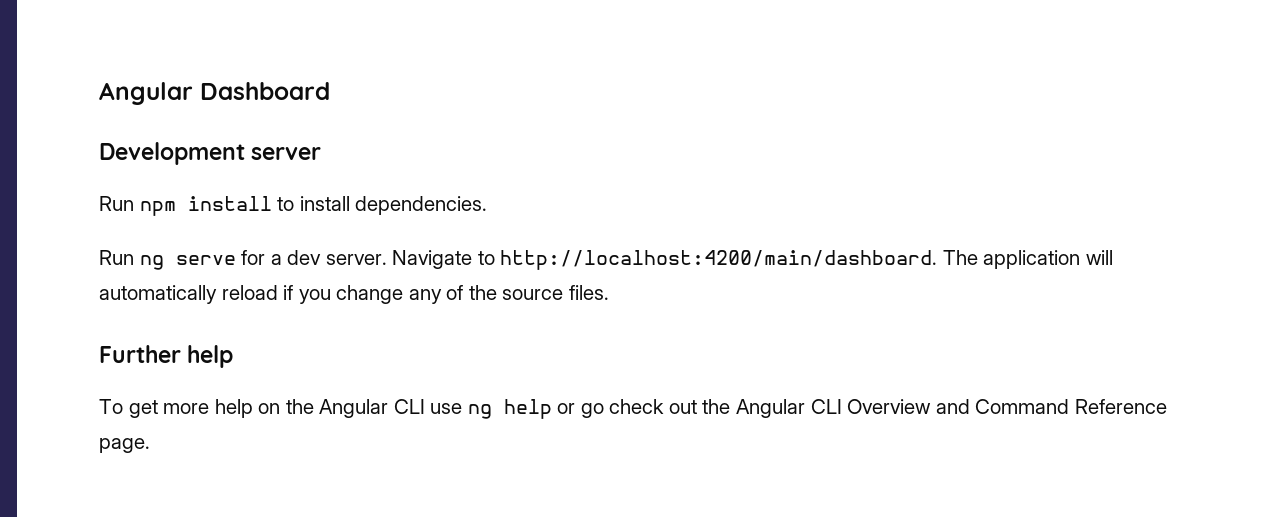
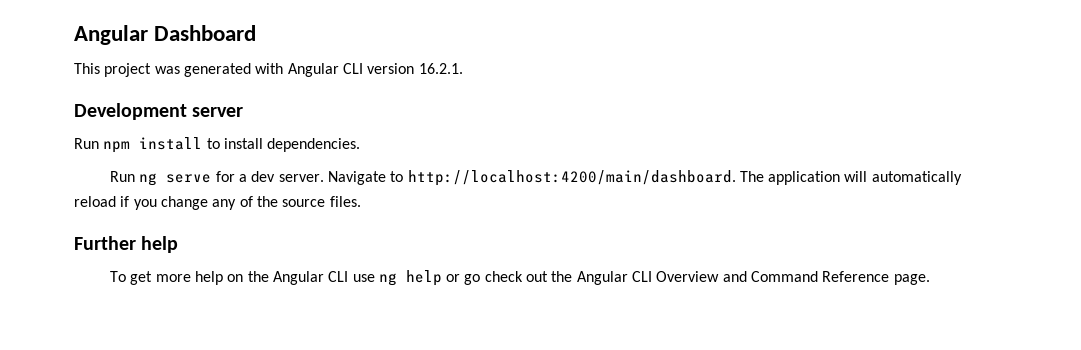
+ This project was generated with Angular CLI version 16.2.1.

